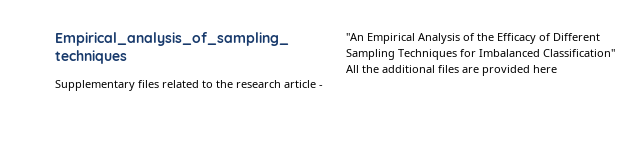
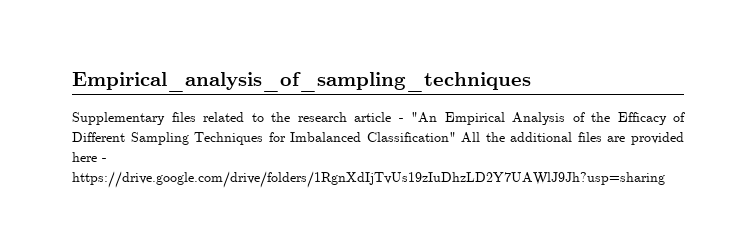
- Supplementary files related to the research article - "An Empirical Analysis of the Efficacy of Different Sampling Techniques for Imbalanced Classification" All the additional files are provided here
+ Supplementary files related to the research article - "An Empirical Analysis of the Efficacy of Different Sampling Techniques for Imbalanced Classification" All the additional files are provided here - https://drive.google.com/drive/folders/1RgnXdIjTvUs19zIuDhzLD2Y7UAWlJ9Jh?usp=sharing

